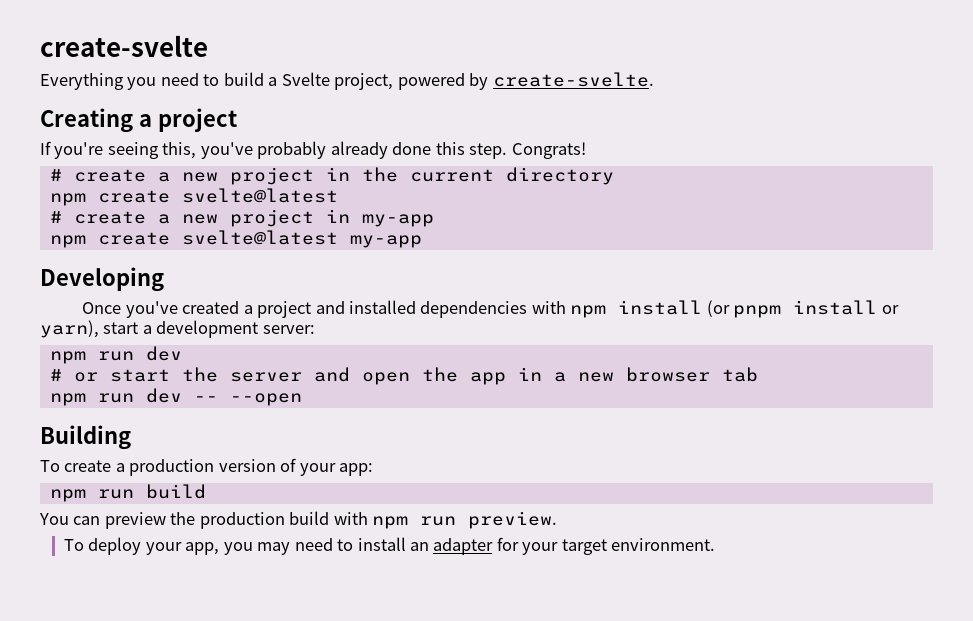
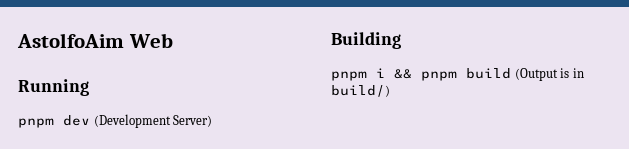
- create-svelte
- Everything you need to build a Svelte project, powered by create-svelte.
- Creating a project
- If you're seeing this, you've probably already done this step. Congrats!
- # create a new project in the current directory
- npm create svelte@latest
- # create a new project in my-app
- npm create svelte@latest my-app
- Developing
- Once you've created a project and installed dependencies with npm install (or pnpm install or yarn), start a development server:
- npm run dev
- # or start the server and open the app in a new browser tab
- npm run dev -- --open
+ AstolfoAim Web
+ Running
+ pnpm dev (Development Server)
  Building
- To create a production version of your app:
- npm run build
- You can preview the production build with npm run preview.
- To deploy your app, you may need to install an adapter for your target environment.
+ pnpm i && pnpm build (Output is in build/)

